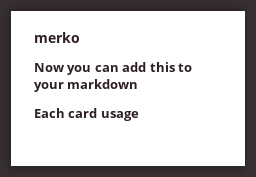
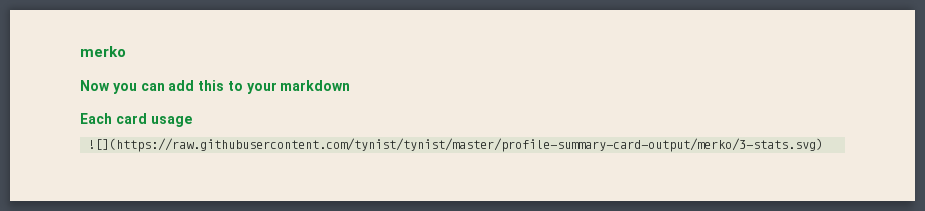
+ ![](https://raw.githubusercontent.com/tynist/tynist/master/profile-summary-card-output/merko/3-stats.svg)

